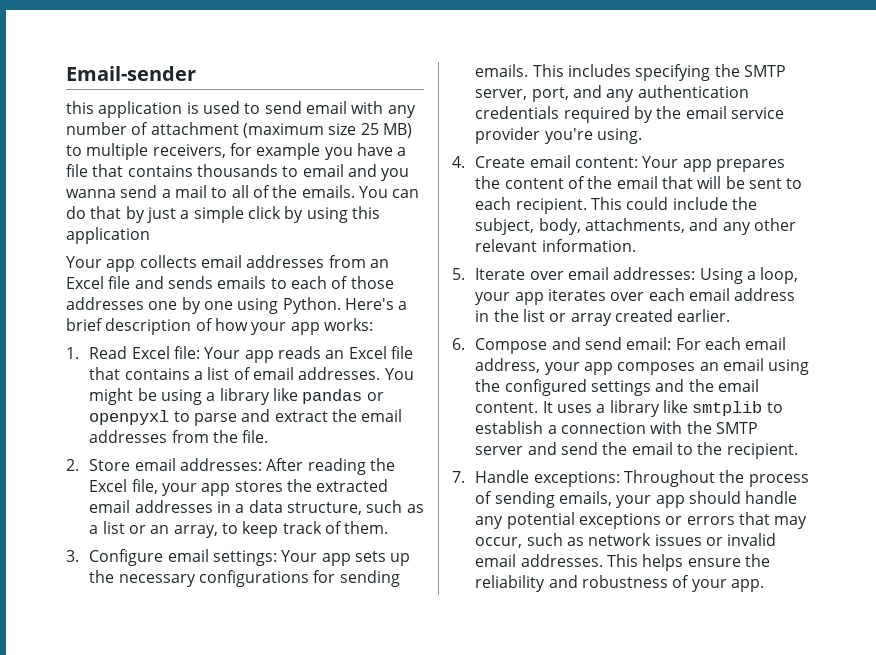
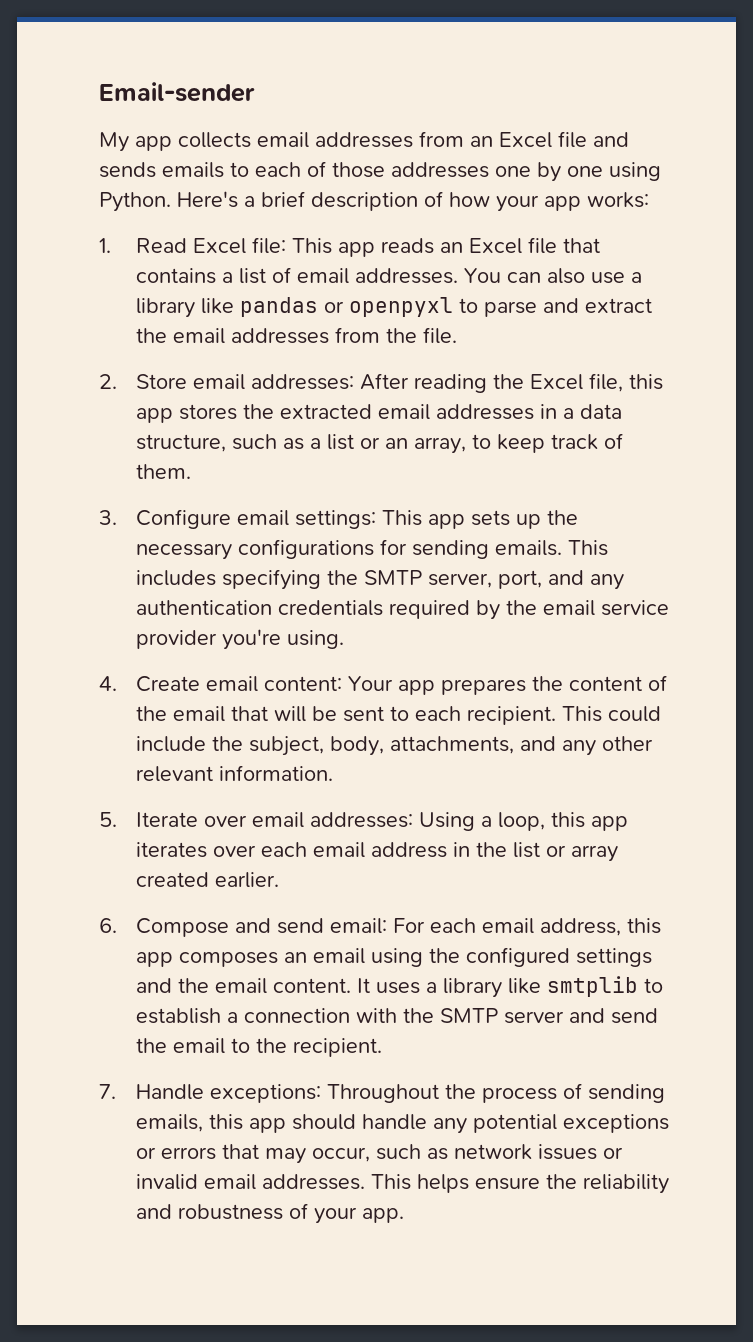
- this application is used to send email with any number of attachment (maximum size 25 MB) to multiple receivers, for example you have a file that contains thousands to email and you wanna send a mail to all of the emails. You can do that by just a simple click by using this application
- Your app collects email addresses from an Excel file and sends emails to each of those addresses one by one using Python.
+ My app collects email addresses from an Excel file and sends emails to each of those addresses one by one using Python.
- 1. Read Excel file: Your app reads an Excel file that contains a list of email addresses.
+ 1. Read Excel file: This app reads an Excel file that contains a list of email addresses.
- You might be using a library like pandas or openpyxl to parse and extract the email addresses from the file.
+ You can also use a library like pandas or openpyxl to parse and extract the email addresses from the file.
- 2. Store email addresses: After reading the Excel file, your app stores the extracted email addresses in a data structure, such as a list or an array, to keep track of them.
+ 2. Store email addresses: After reading the Excel file, this app stores the extracted email addresses in a data structure, such as a list or an array, to keep track of them.
- 3. Configure email settings: Your app sets up the necessary configurations for sending emails.
+ 3. Configure email settings: This app sets up the necessary configurations for sending emails.
- 5. Iterate over email addresses: Using a loop, your app iterates over each email address in the list or array created earlier.
+ 5. Iterate over email addresses: Using a loop, this app iterates over each email address in the list or array created earlier.
- 6. Compose and send email: For each email address, your app composes an email using the configured settings and the email content.
+ 6. Compose and send email: For each email address, this app composes an email using the configured settings and the email content.
- 7. Handle exceptions: Throughout the process of sending emails, your app should handle any potential exceptions or errors that may occur, such as network issues or invalid email addresses.
+ 7. Handle exceptions: Throughout the process of sending emails, this app should handle any potential exceptions or errors that may occur, such as network issues or invalid email addresses.

